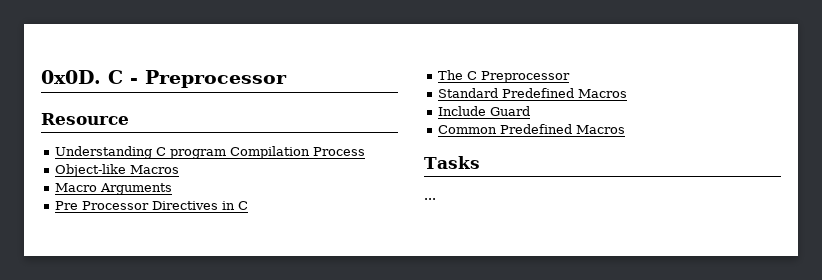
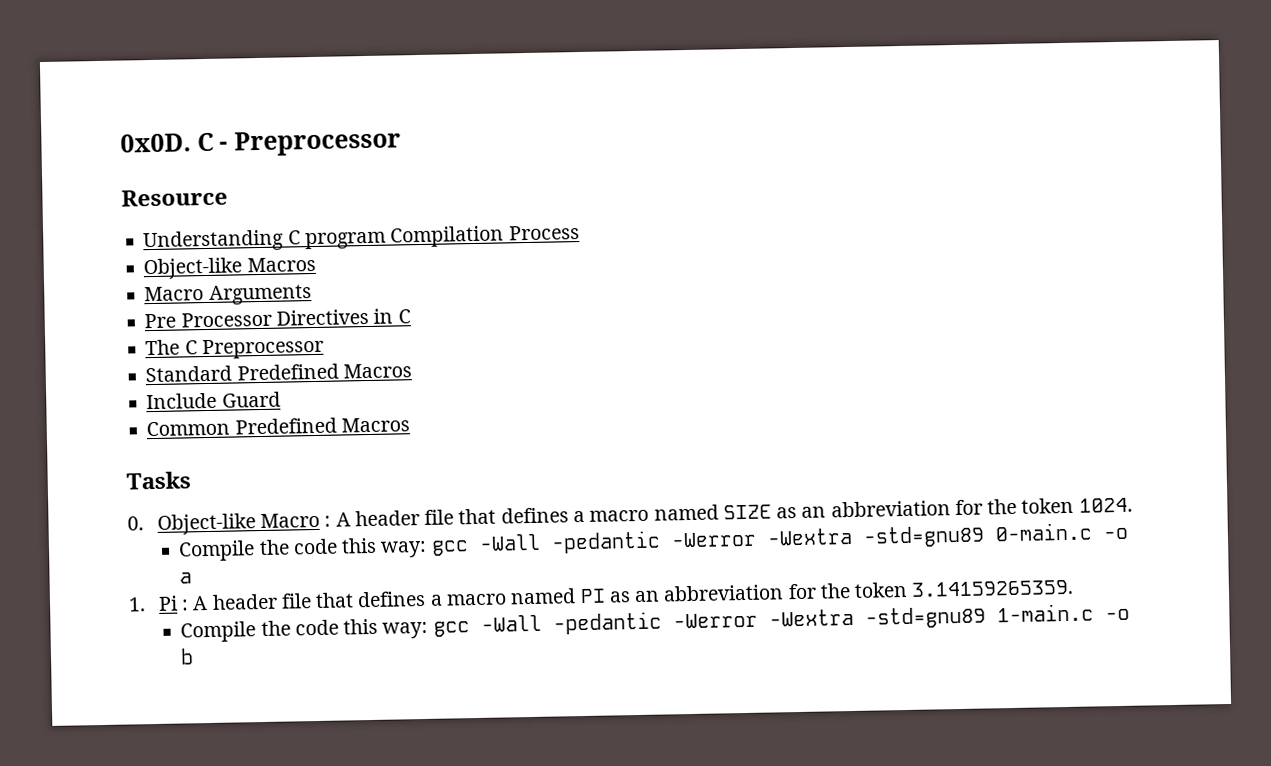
- ...
+ 0. Object-like Macro : A header file that defines a macro named SIZE as an abbreviation for the token 1024.
+ Compile the code this way: gcc -Wall -pedantic -Werror -Wextra -std=gnu89 0-main.c -o a
+ 1. Pi : A header file that defines a macro named PI as an abbreviation for the token 3.14159265359.
+ Compile the code this way: gcc -Wall -pedantic -Werror -Wextra -std=gnu89 1-main.c -o b

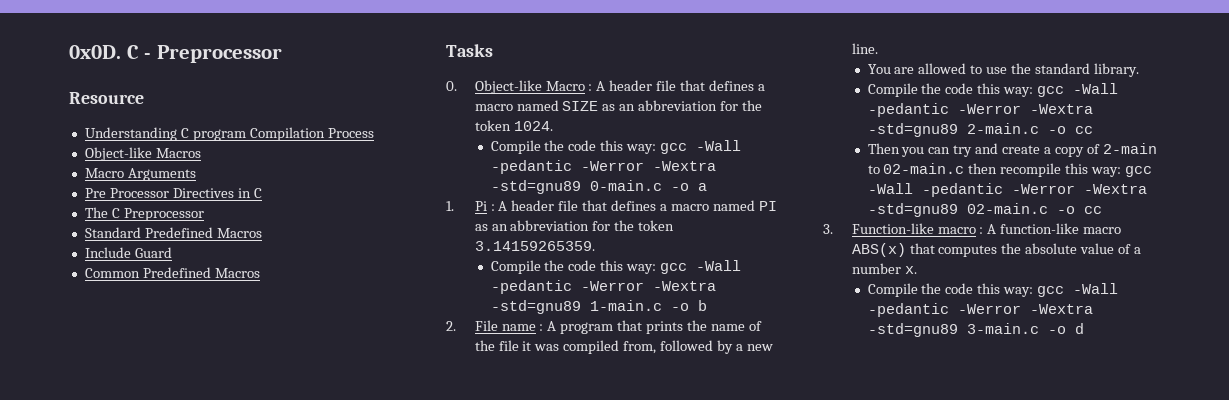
+ 2. File name : A program that prints the name of the file it was compiled from, followed by a new line.
+ You are allowed to use the standard library.
+ Compile the code this way: gcc -Wall -pedantic -Werror -Wextra -std=gnu89 2-main.c -o cc
+ Then you can try and create a copy of 2-main to 02-main.c then recompile this way: gcc -Wall -pedantic -Werror -Wextra -std=gnu89 02-main.c -o cc
+ 3. Function-like macro : A function-like macro ABS(x) that computes the absolute value of a number x.
+ Compile the code this way: gcc -Wall -pedantic -Werror -Wextra -std=gnu89 3-main.c -o d

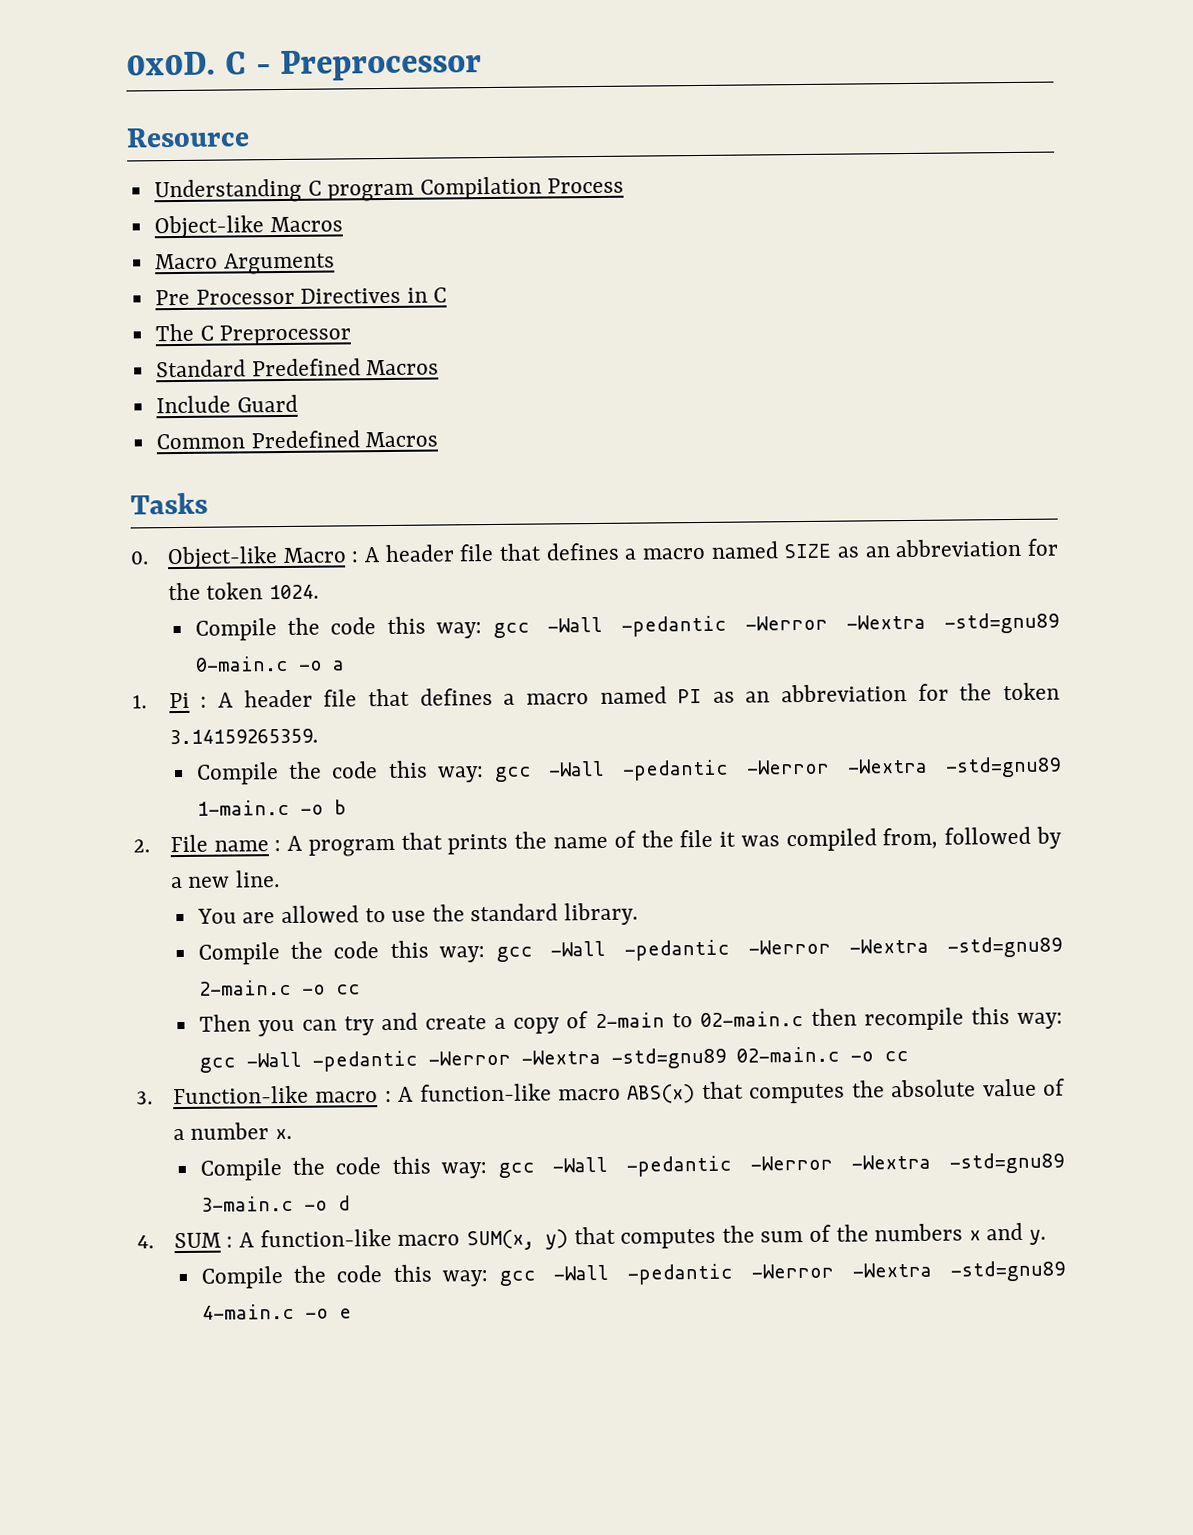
+ 4. SUM : A function-like macro SUM(x, y) that computes the sum of the numbers x and y.
+ Compile the code this way: gcc -Wall -pedantic -Werror -Wextra -std=gnu89 4-main.c -o e

